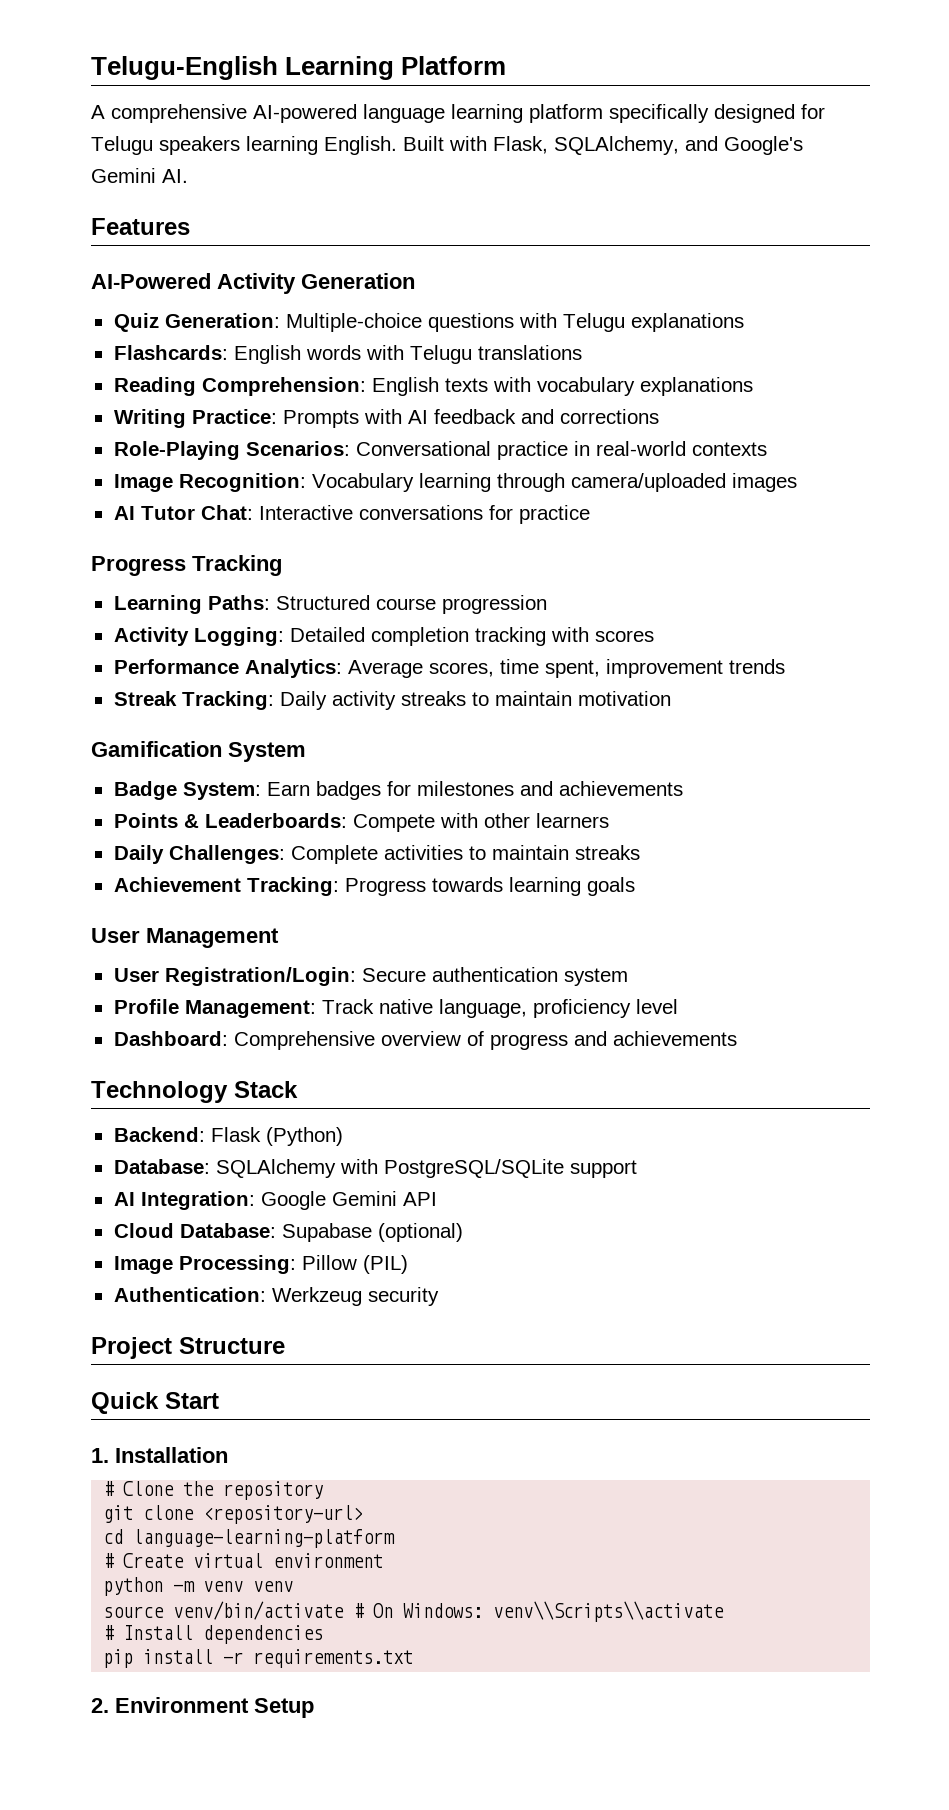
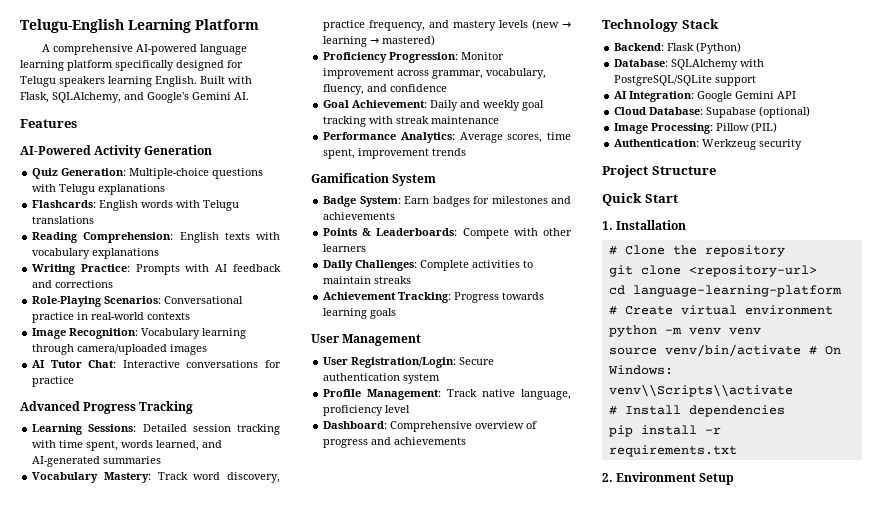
- Progress Tracking
+ Advanced Progress Tracking
- Learning Paths: Structured course progression
- Activity Logging: Detailed completion tracking with scores
+ Learning Sessions: Detailed session tracking with time spent, words learned, and AI-generated summaries
+ Vocabulary Mastery: Track word discovery, practice frequency, and mastery levels (new → learning → mastered)
+ Proficiency Progression: Monitor improvement across grammar, vocabulary, fluency, and confidence
+ Goal Achievement: Daily and weekly goal tracking with streak maintenance
- Streak Tracking: Daily activity streaks to maintain motivation

